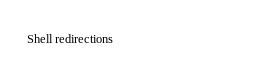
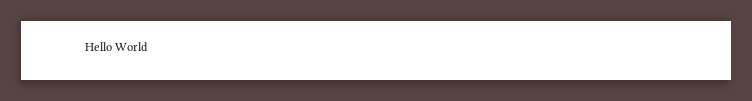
- Shell redirections
+ Hello World

